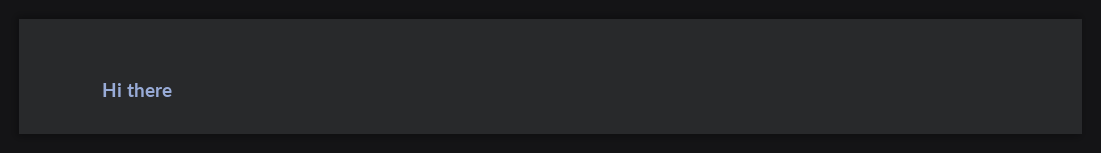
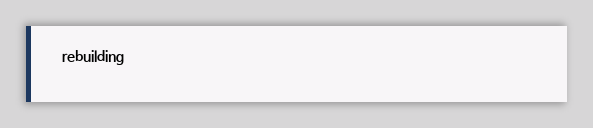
- Hi there
+ rebuilding

